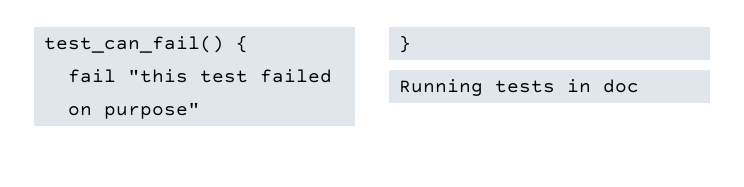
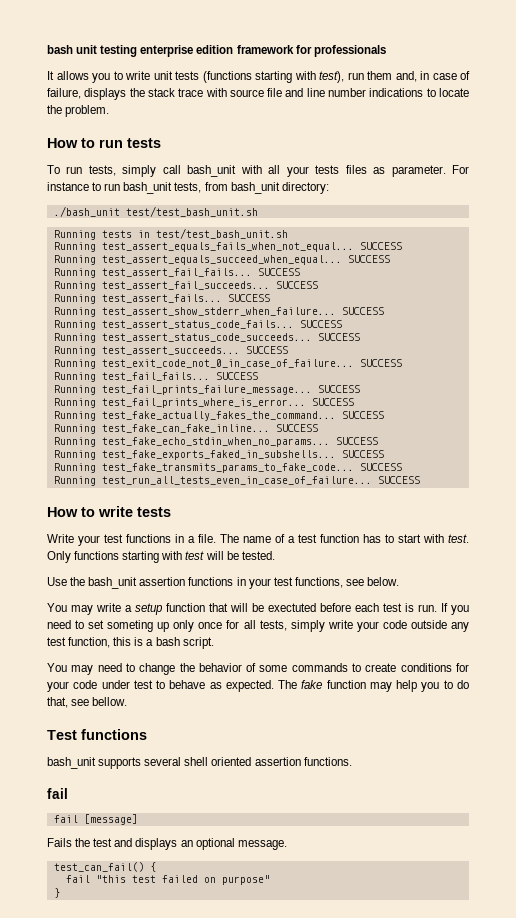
+ bash unit testing enterprise edition framework for professionals
+ It allows you to write unit tests (functions starting with test), run them and, in case of failure, displays the stack trace with source file and line number indications to locate the problem.
+ How to run tests
+ To run tests, simply call bash_unit with all your tests files as parameter. For instance to run bash_unit tests, from bash_unit directory:
+ ./bash_unit test/test_bash_unit.sh
+ Running tests in test/test_bash_unit.sh
+ Running test_assert_equals_fails_when_not_equal... SUCCESS
+ Running test_assert_equals_succeed_when_equal... SUCCESS
+ Running test_assert_fail_fails... SUCCESS
+ Running test_assert_fail_succeeds... SUCCESS
+ Running test_assert_fails... SUCCESS
+ Running test_assert_show_stderr_when_failure... SUCCESS
+ Running test_assert_status_code_fails... SUCCESS
+ Running test_assert_status_code_succeeds... SUCCESS
+ Running test_assert_succeeds... SUCCESS
+ Running test_exit_code_not_0_in_case_of_failure... SUCCESS
+ Running test_fail_fails... SUCCESS
+ Running test_fail_prints_failure_message... SUCCESS
+ Running test_fail_prints_where_is_error... SUCCESS
+ Running test_fake_actually_fakes_the_command... SUCCESS
+ Running test_fake_can_fake_inline... SUCCESS
+ Running test_fake_echo_stdin_when_no_params... SUCCESS
+ Running test_fake_exports_faked_in_subshells... SUCCESS
+ Running test_fake_transmits_params_to_fake_code... SUCCESS
+ Running test_run_all_tests_even_in_case_of_failure... SUCCESS
+ How to write tests
+ Write your test functions in a file. The name of a test function has to start with test. Only functions starting with test will be tested.
+ Use the bash_unit assertion functions in your test functions, see below.
+ You may write a setup function that will be exectuted before each test is run. If you need to set someting up only once for all tests, simply write your code outside any test function, this is a bash script.
+ You may need to change the behavior of some commands to create conditions for your code under test to behave as expected. The fake function may help you to do that, see bellow.
+ Test functions
+ bash_unit supports several shell oriented assertion functions.
+ fail
+ fail [message]
+ Fails the test and displays an optional message.
- Running tests in doc

